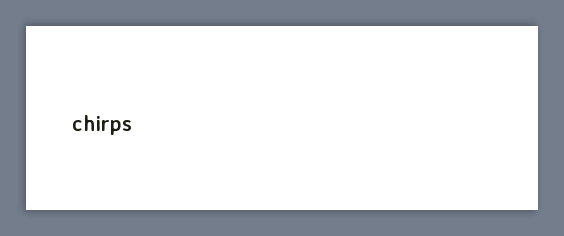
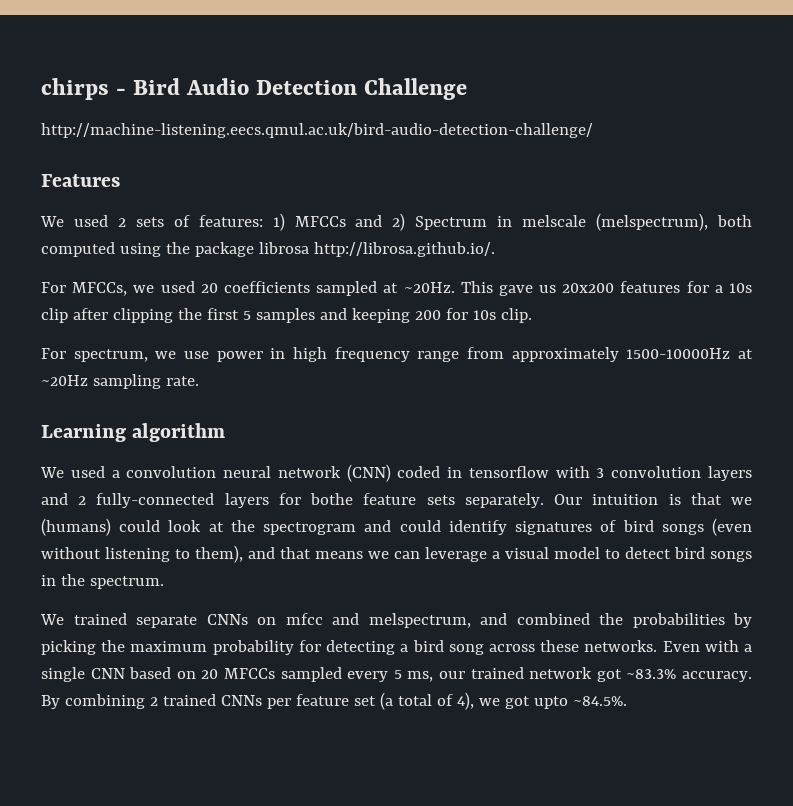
- chirps
+ chirps - Bird Audio Detection Challenge
+ http://machine-listening.eecs.qmul.ac.uk/bird-audio-detection-challenge/
+ Features
+ We used 2 sets of features: 1) MFCCs and 2) Spectrum in melscale (melspectrum), both computed using the package librosa http://librosa.github.io/.
+ For MFCCs, we used 20 coefficients sampled at ~20Hz. This gave us 20x200 features for a 10s clip after clipping the first 5 samples and keeping 200 for 10s clip.
+ For spectrum, we use power in high frequency range from approximately 1500-10000Hz at ~20Hz sampling rate.
+ Learning algorithm
+ We used a convolution neural network (CNN) coded in tensorflow with 3 convolution layers and 2 fully-connected layers for bothe feature sets separately. Our intuition is that we (humans) could look at the spectrogram and could identify signatures of bird songs (even without listening to them), and that means we can leverage a visual model to detect bird songs in the spectrum.
+ We trained separate CNNs on mfcc and melspectrum, and combined the probabilities by picking the maximum probability for detecting a bird song across these networks. Even with a single CNN based on 20 MFCCs sampled every 5 ms, our trained network got ~83.3% accuracy. By combining 2 trained CNNs per feature set (a total of 4), we got upto ~84.5%.

